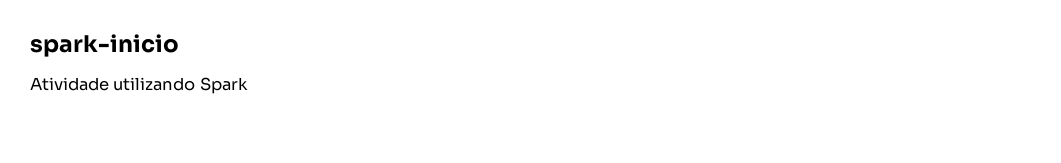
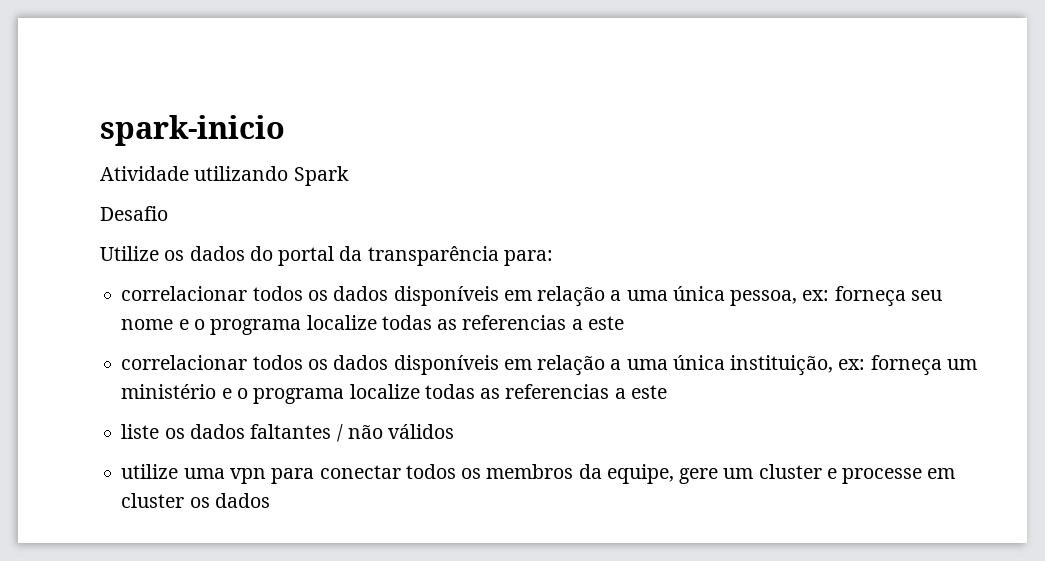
+ Desafio
+ Utilize os dados do portal da transparência para:
+ correlacionar todos os dados disponíveis em relação a uma única pessoa, ex: forneça seu nome e o programa localize todas as referencias a este
+ correlacionar todos os dados disponíveis em relação a uma única instituição, ex: forneça um ministério e o programa localize todas as referencias a este
+ liste os dados faltantes / não válidos
+ utilize uma vpn para conectar todos os membros da equipe, gere um cluster e processe em cluster os dados

